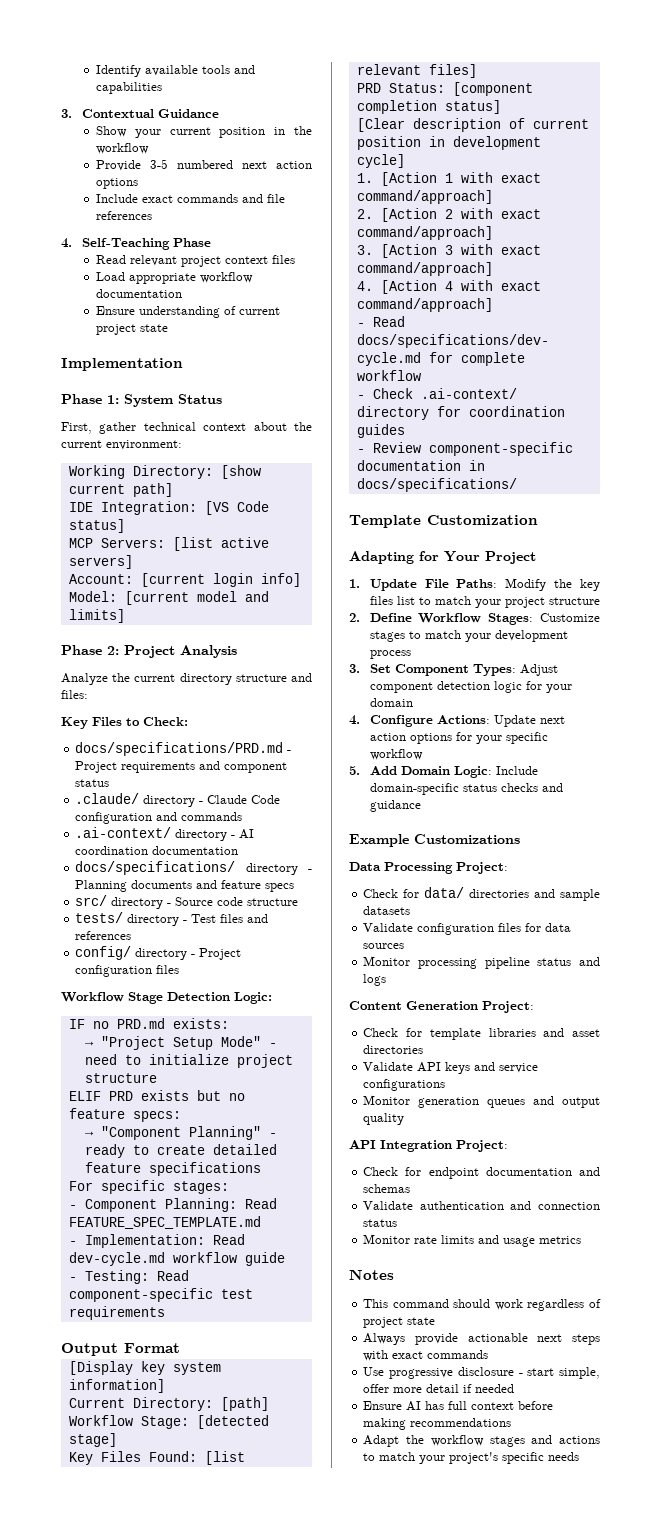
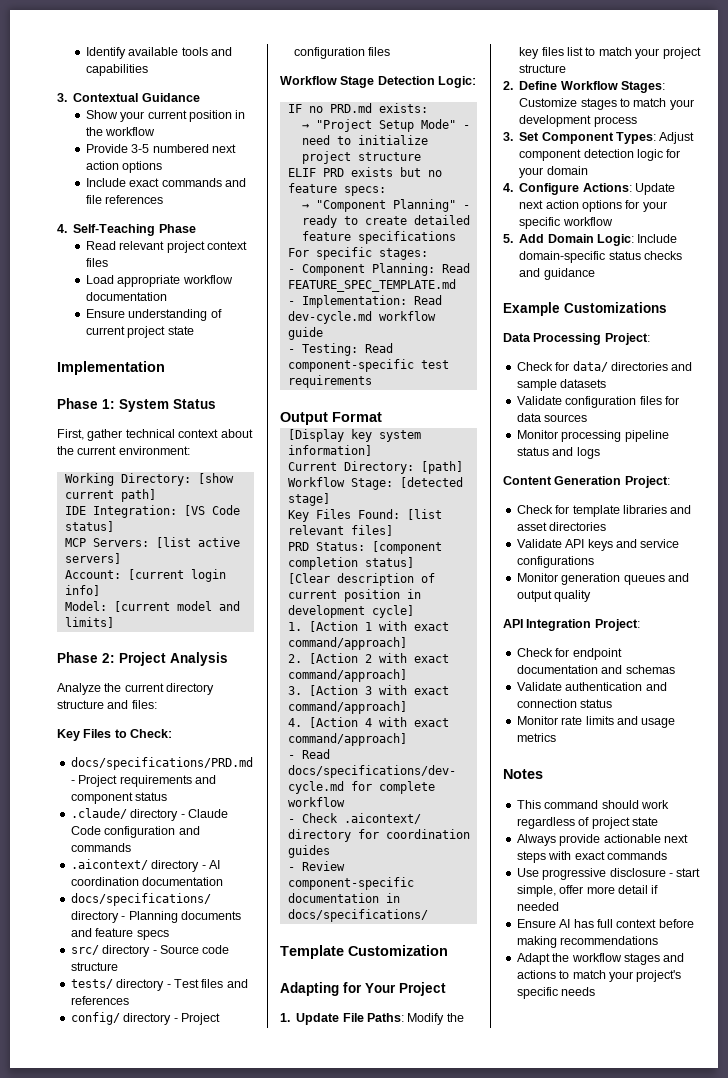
- .ai-context/ directory - AI coordination documentation
+ .aicontext/ directory - AI coordination documentation
- - Check .ai-context/ directory for coordination guides
+ - Check .aicontext/ directory for coordination guides

